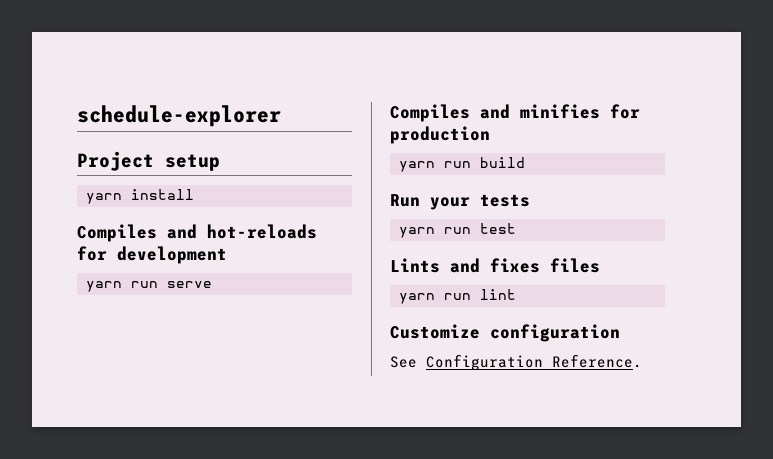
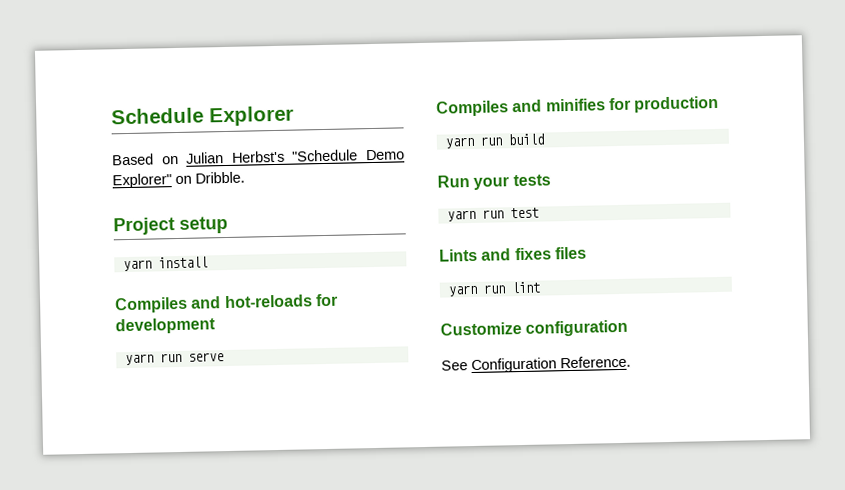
- schedule-explorer
+ Schedule Explorer
+ Based on Julian Herbst's "Schedule Demo Explorer" on Dribble.

